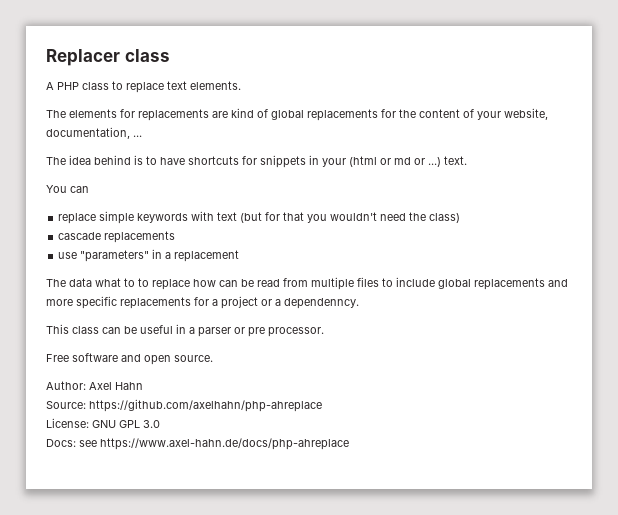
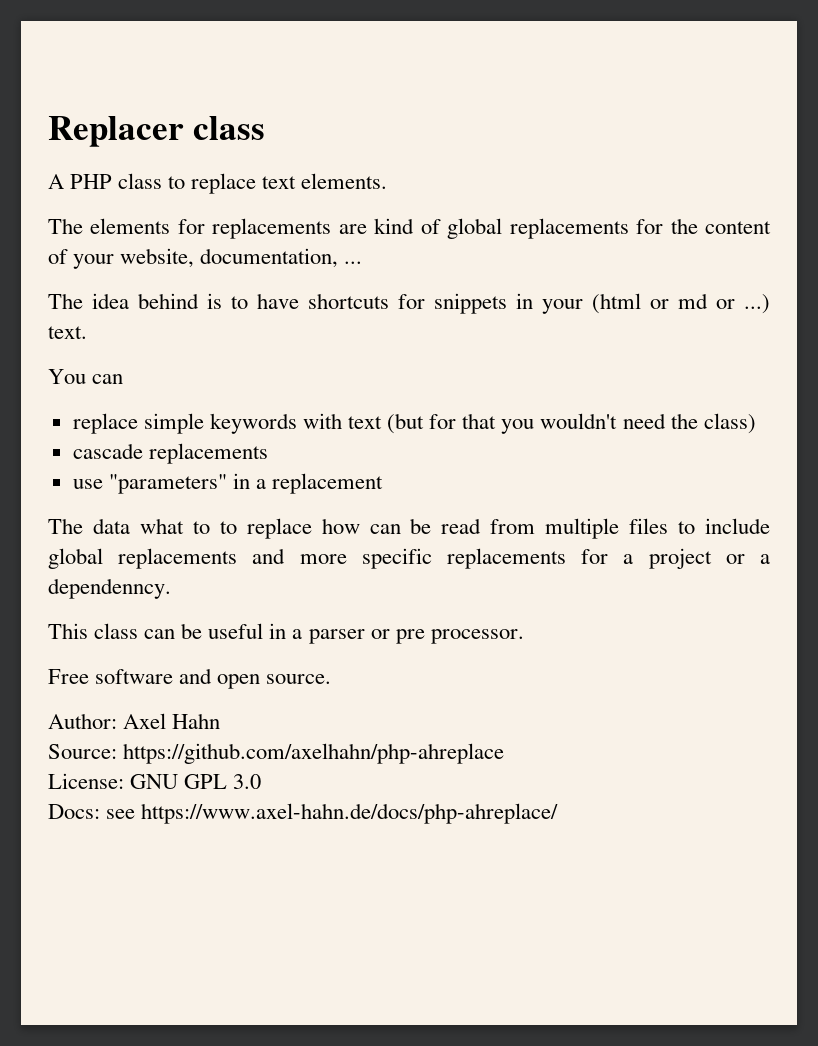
- Docs: see https://www.axel-hahn.de/docs/php-ahreplace
+ Docs: see https://www.axel-hahn.de/docs/php-ahreplace/

